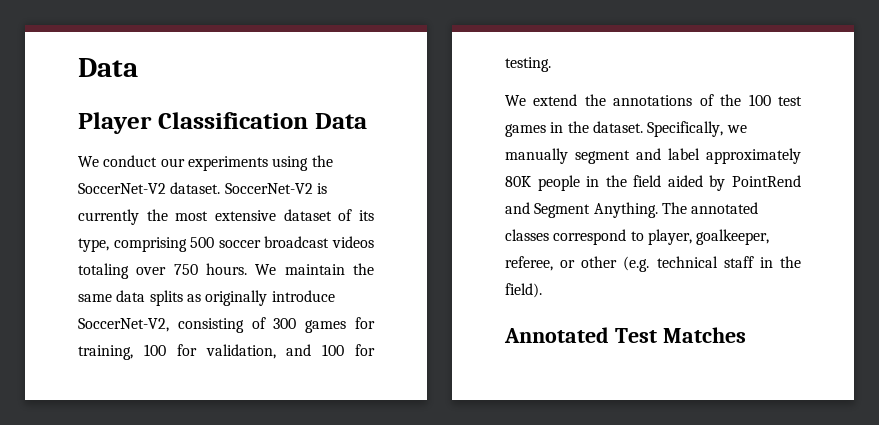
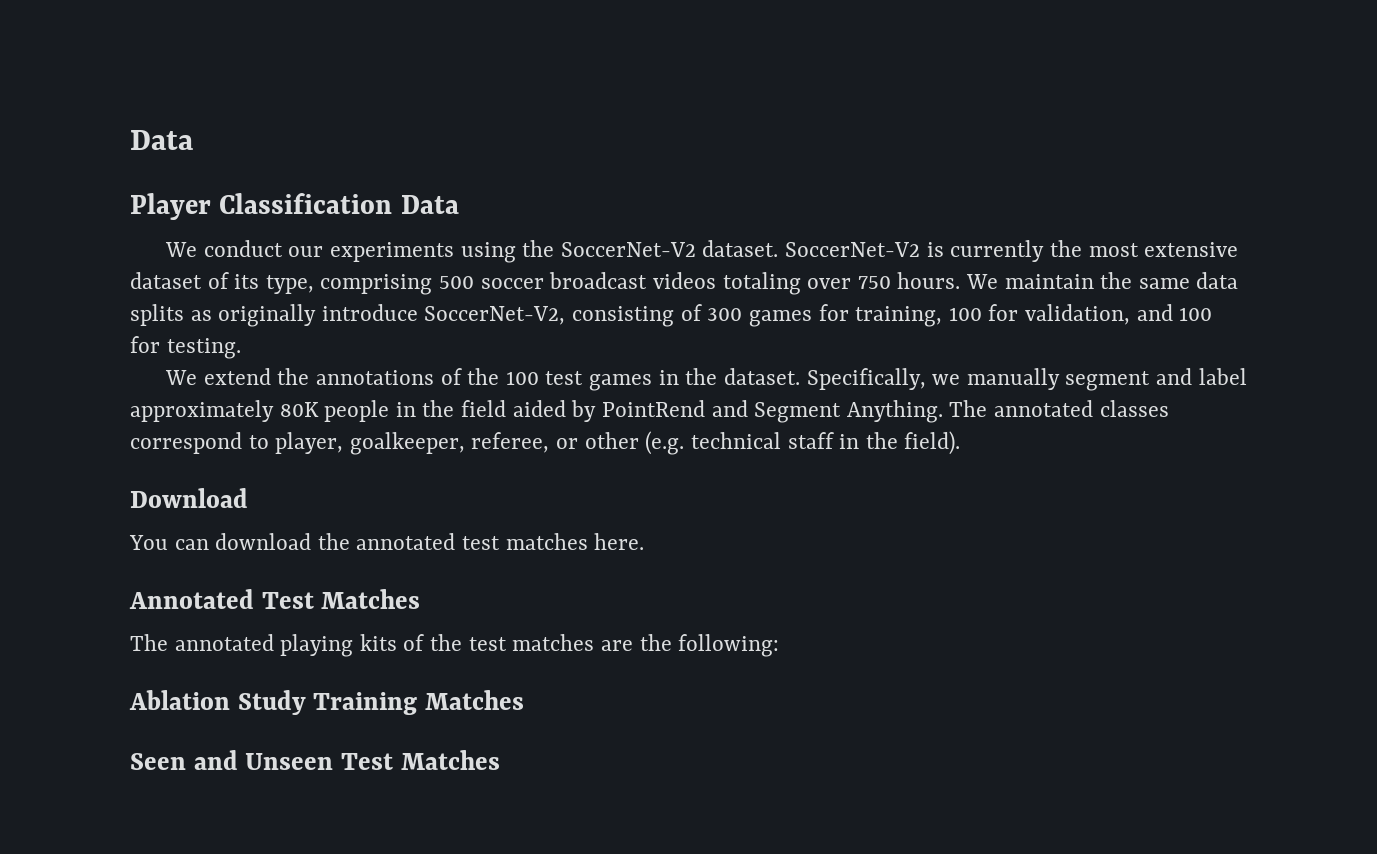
+ Download
+ You can download the annotated test matches here.
  Annotated Test Matches
+ The annotated playing kits of the test matches are the following:
+ Ablation Study Training Matches
+ Seen and Unseen Test Matches

